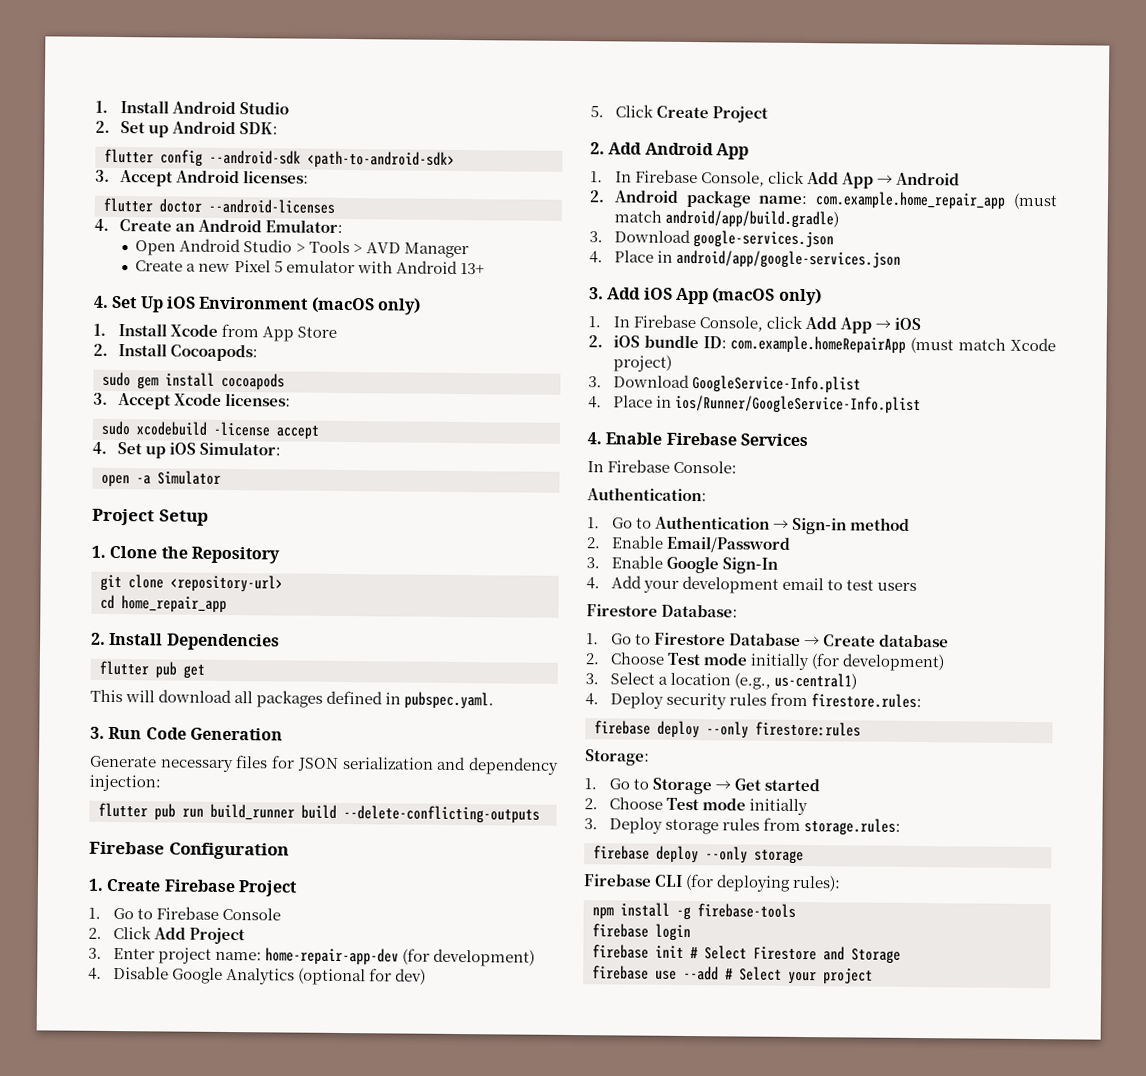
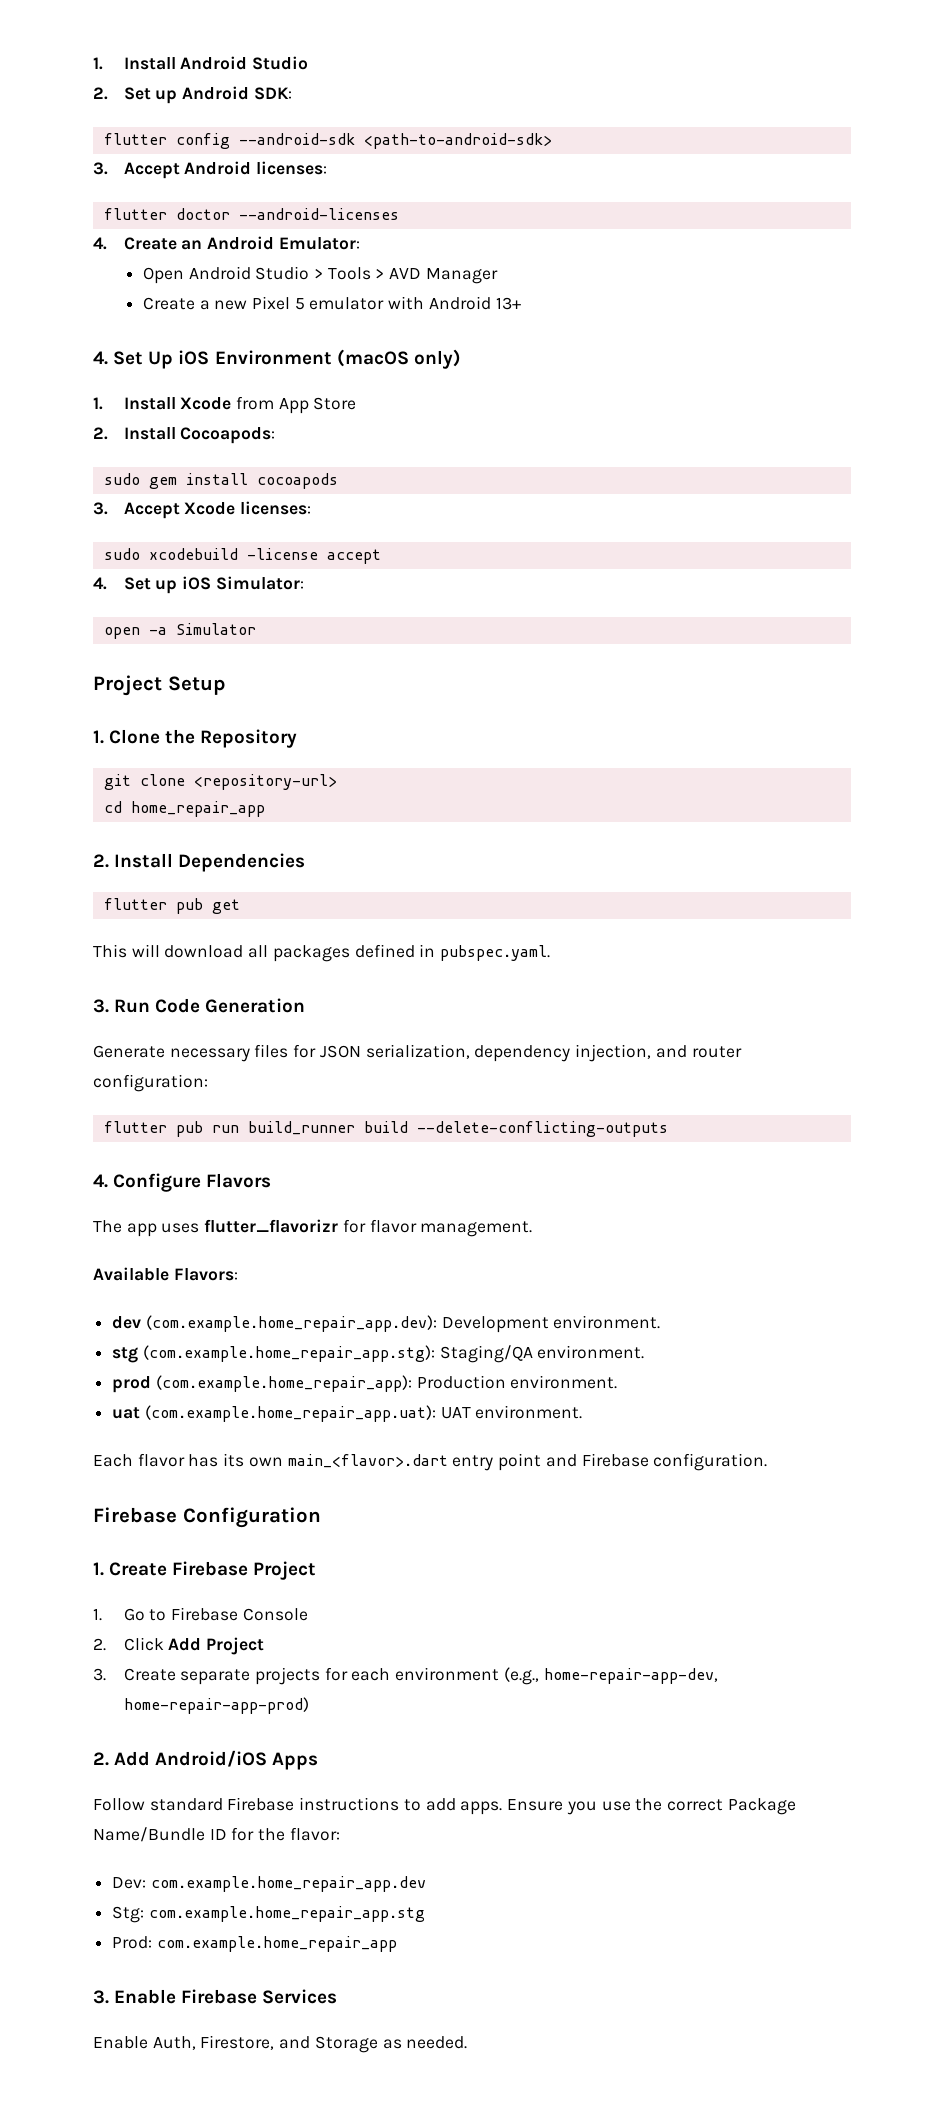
- Generate necessary files for JSON serialization and dependency injection:
+ Generate necessary files for JSON serialization, dependency injection, and router configuration:
+ 4. Configure Flavors
+ The app uses flutter_flavorizr for flavor management.
+ Available Flavors:
+ dev (com.example.home_repair_app.dev): Development environment.
+ stg (com.example.home_repair_app.stg): Staging/QA environment.
+ prod (com.example.home_repair_app): Production environment.
+ uat (com.example.home_repair_app.uat): UAT environment.
+ Each flavor has its own main_<flavor>.dart entry point and Firebase configuration.
- 3. Enter project name: home-repair-app-dev (for development)
- 4. Disable Google Analytics (optional for dev)
- 5. Click Create Project
- 2. Add Android App
- 1. In Firebase Console, click Add App → Android
- 2. Android package name: com.example.home_repair_app (must match android/app/build.gradle)
- 3. Download google-services.json
- 4. Place in android/app/google-services.json
- 3. Add iOS App (macOS only)
- 1. In Firebase Console, click Add App → iOS
- 2. iOS bundle ID: com.example.homeRepairApp (must match Xcode project)
- 3. Download GoogleService-Info.plist
- 4. Place in ios/Runner/GoogleService-Info.plist
- 4. Enable Firebase Services
- In Firebase Console:
- Authentication:
- 1. Go to Authentication → Sign-in method
- 2. Enable Email/Password
- 3. Enable Google Sign-In
- 4. Add your development email to test users
- Firestore Database:
- 1. Go to Firestore Database → Create database
- 2. Choose Test mode initially (for development)
- 3. Select a location (e.g., us-central1)
- 4. Deploy security rules from firestore.rules:
- firebase deploy --only firestore:rules
- Storage:
- 1. Go to Storage → Get started
- 2. Choose Test mode initially
- 3. Deploy storage rules from storage.rules:
- firebase deploy --only storage
- Firebase CLI (for deploying rules):
- npm install -g firebase-tools
- firebase login
- firebase init # Select Firestore and Storage
- firebase use --add # Select your project
+ 3. Create separate projects for each environment (e.g., home-repair-app-dev, home-repair-app-prod)
+ 2. Add Android/iOS Apps
+ Follow standard Firebase instructions to add apps. Ensure you use the correct Package Name/Bundle ID for the flavor:
+ Dev: com.example.home_repair_app.dev
+ Stg: com.example.home_repair_app.stg
+ Prod: com.example.home_repair_app
+ 3. Enable Firebase Services
+ Enable Auth, Firestore, and Storage as needed.

